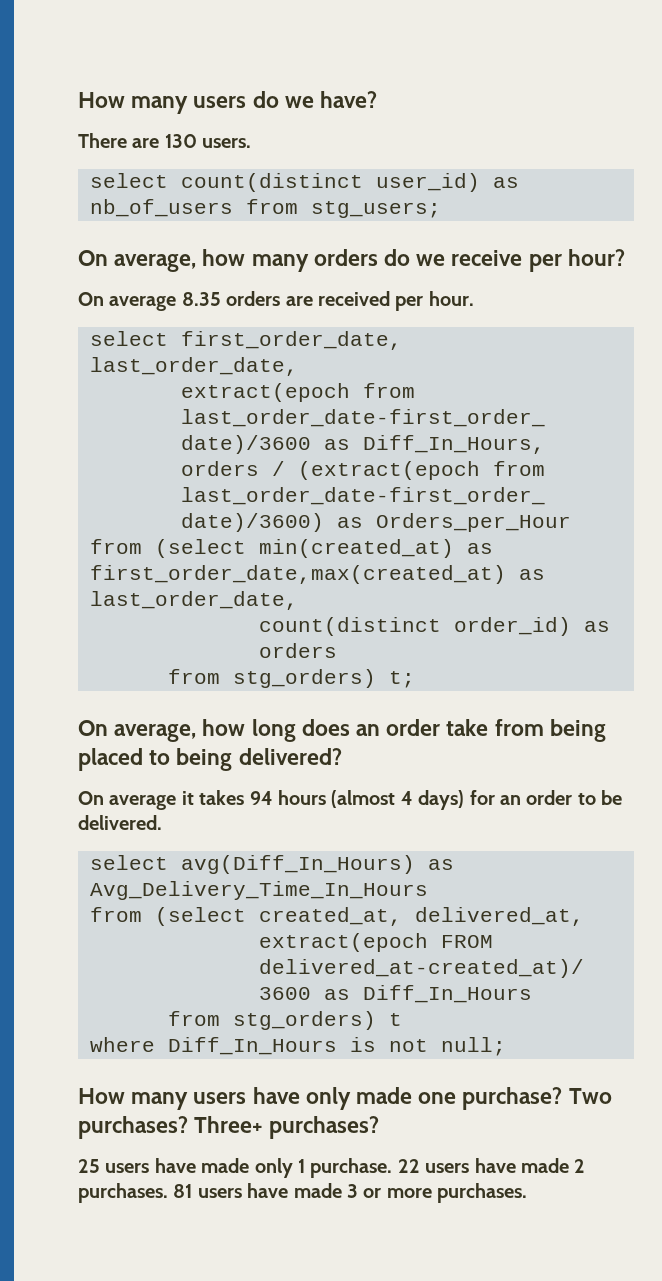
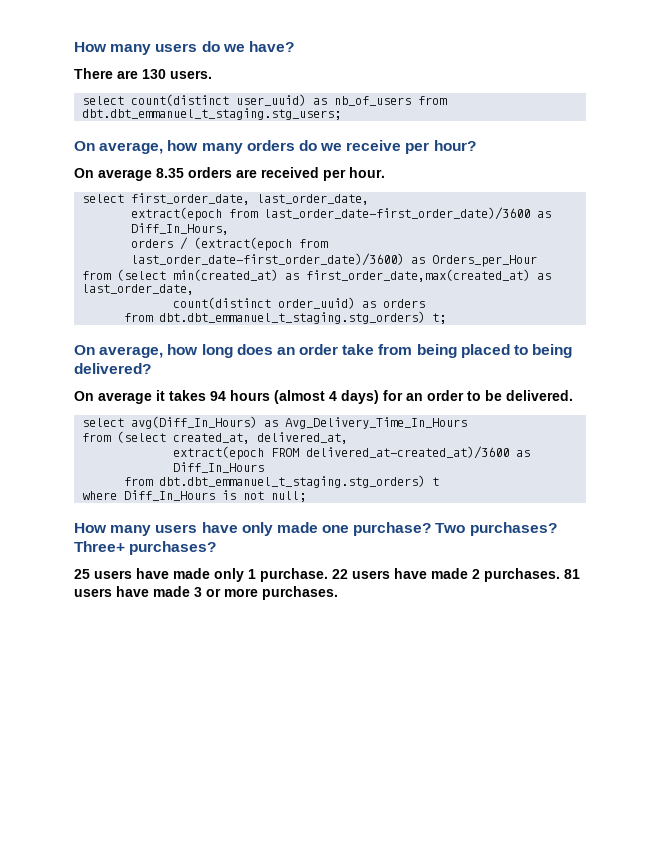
- select count(distinct user_id) as nb_of_users from stg_users;
+ select count(distinct user_uuid) as nb_of_users from dbt.dbt_emmanuel_t_staging.stg_users;
- count(distinct order_id) as orders
+ count(distinct order_uuid) as orders
- from stg_orders) t;
+ from dbt.dbt_emmanuel_t_staging.stg_orders) t;
- from stg_orders) t
+ from dbt.dbt_emmanuel_t_staging.stg_orders) t

